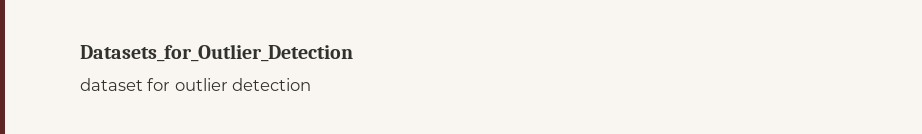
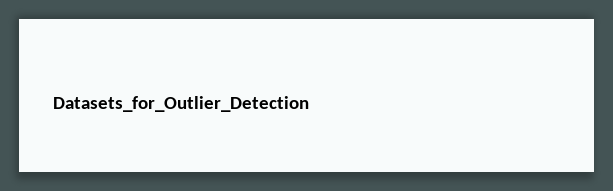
- dataset for outlier detection

